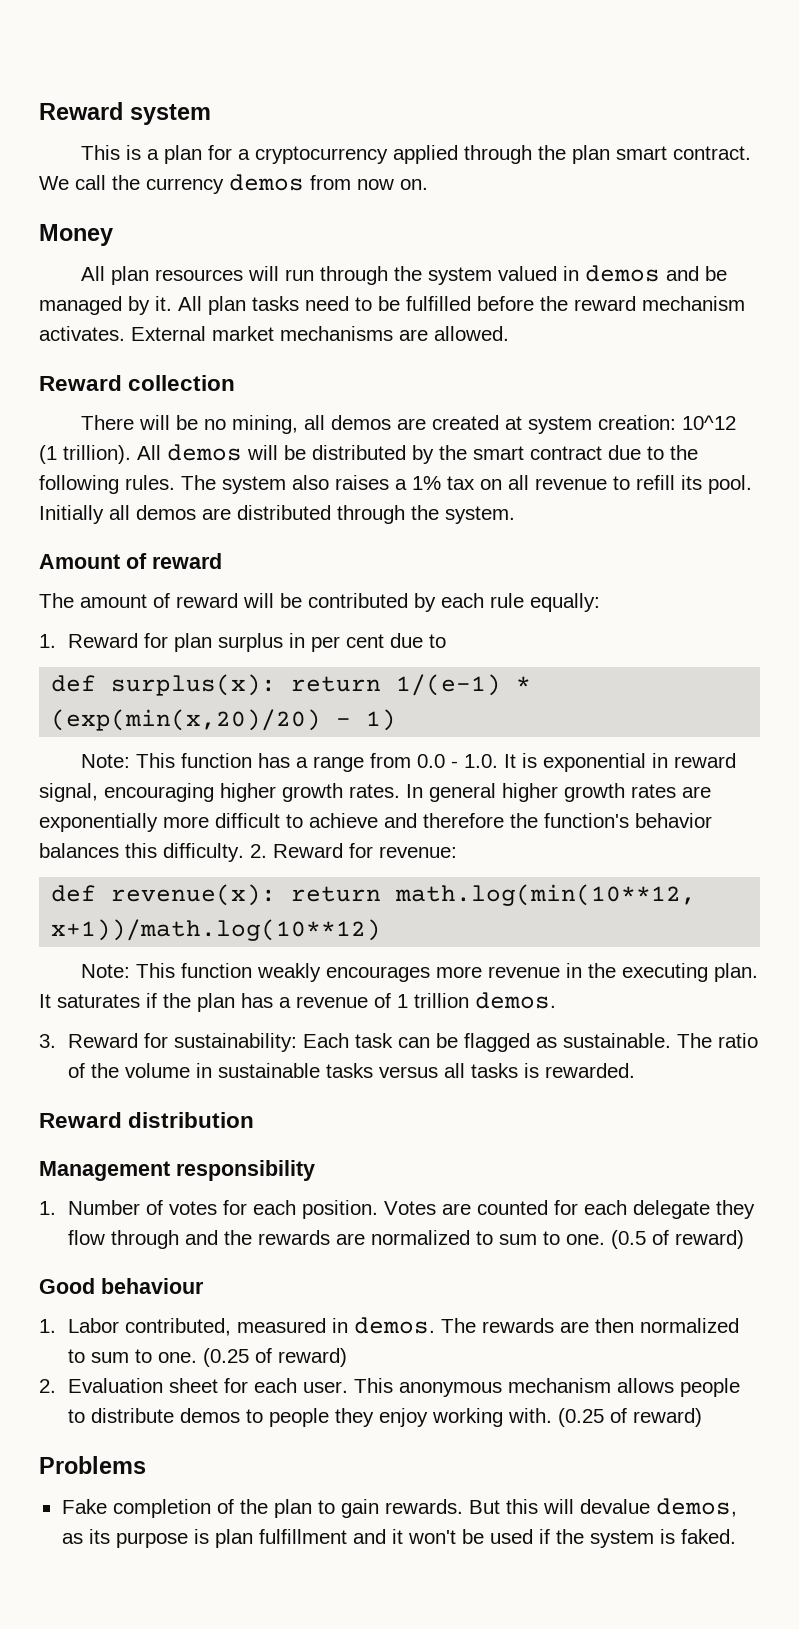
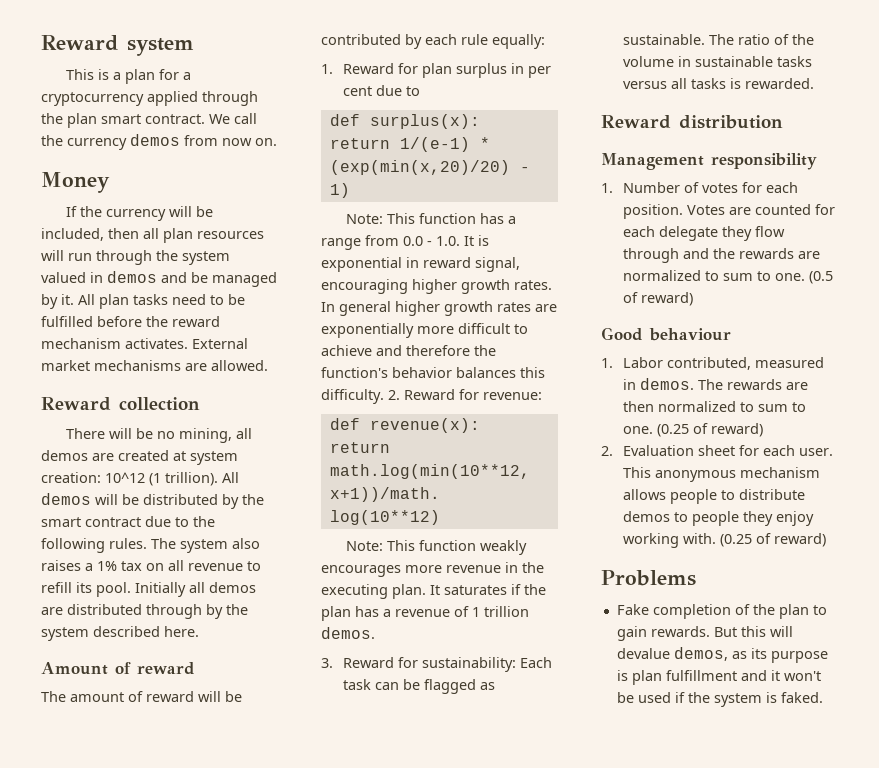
- All plan resources will run through the system valued in demos and be managed by it.
+ If the currency will be included, then all plan resources will run through the system valued in demos and be managed by it.
- Initially all demos are distributed through the system.
+ Initially all demos are distributed through by the system described here.

